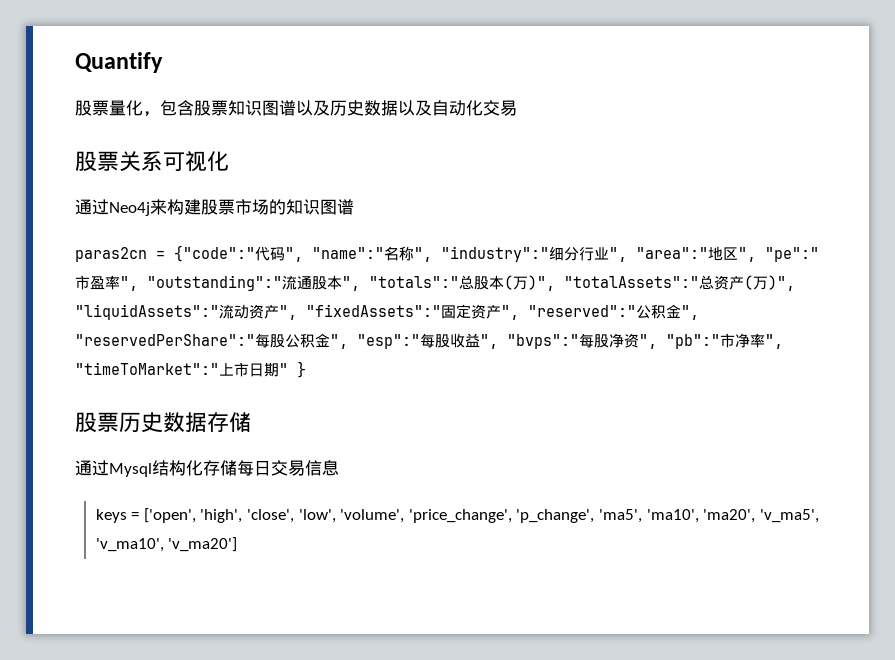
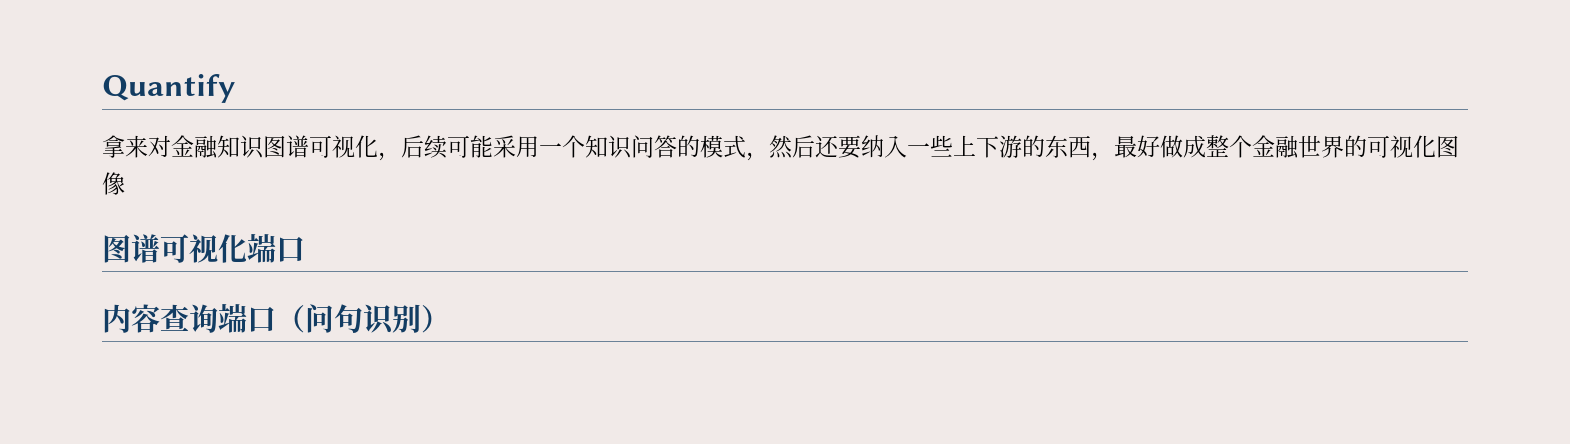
- 股票量化，包含股票知识图谱以及历史数据以及自动化交易
- 股票关系可视化
- 通过Neo4j来构建股票市场的知识图谱
- paras2cn = {"code":"代码", "name":"名称", "industry":"细分行业", "area":"地区", "pe":"市盈率", "outstanding":"流通股本", "totals":"总股本(万)", "totalAssets":"总资产(万)", "liquidAssets":"流动资产", "fixedAssets":"固定资产", "reserved":"公积金", "reservedPerShare":"每股公积金", "esp":"每股收益", "bvps":"每股净资", "pb":"市净率", "timeToMarket":"上市日期" }
- 股票历史数据存储
- 通过Mysql结构化存储每日交易信息
- keys = ['open', 'high', 'close', 'low', 'volume', 'price_change', 'p_change', 'ma5', 'ma10', 'ma20', 'v_ma5', 'v_ma10', 'v_ma20']
+ 拿来对金融知识图谱可视化，后续可能采用一个知识问答的模式，然后还要纳入一些上下游的东西，最好做成整个金融世界的可视化图像
+ 图谱可视化端口
+ 内容查询端口（问句识别）

